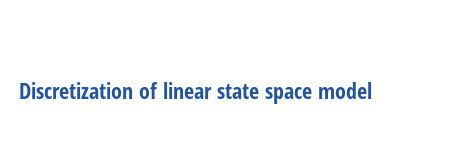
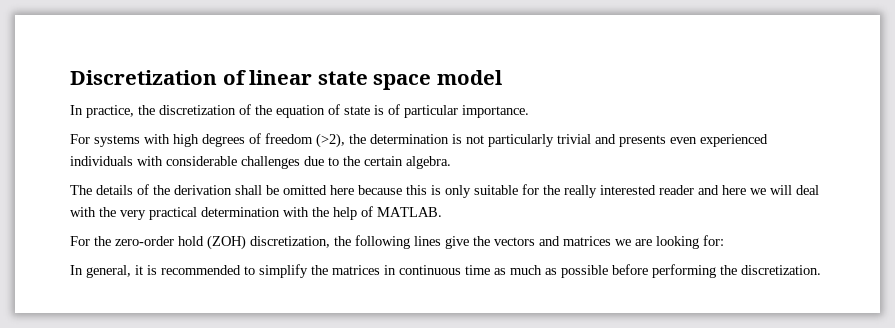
+ In practice, the discretization of the equation of state is of particular importance.
+ For systems with high degrees of freedom (>2), the determination is not particularly trivial and presents even experienced individuals with considerable challenges due to the certain algebra.
+ The details of the derivation shall be omitted here because this is only suitable for the really interested reader and here we will deal with the very practical determination with the help of MATLAB.
+ For the zero-order hold (ZOH) discretization, the following lines give the vectors and matrices we are looking for:
+ In general, it is recommended to simplify the matrices in continuous time as much as possible before performing the discretization.

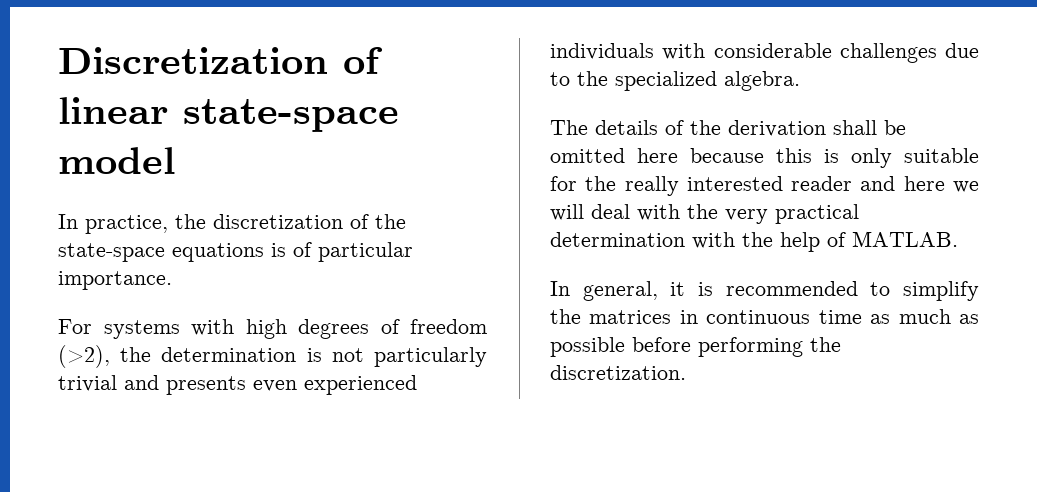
- Discretization of linear state space model
+ Discretization of linear state-space model
- In practice, the discretization of the equation of state is of particular importance.
+ In practice, the discretization of the state-space equations is of particular importance.
- For systems with high degrees of freedom (>2), the determination is not particularly trivial and presents even experienced individuals with considerable challenges due to the certain algebra.
+ For systems with high degrees of freedom (>2), the determination is not particularly trivial and presents even experienced individuals with considerable challenges due to the specialized algebra.
- For the zero-order hold (ZOH) discretization, the following lines give the vectors and matrices we are looking for:

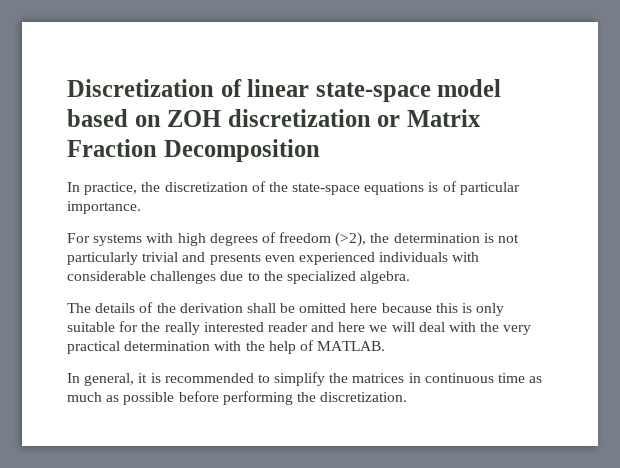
- Discretization of linear state-space model
+ Discretization of linear state-space model based on ZOH discretization or Matrix Fraction Decomposition

